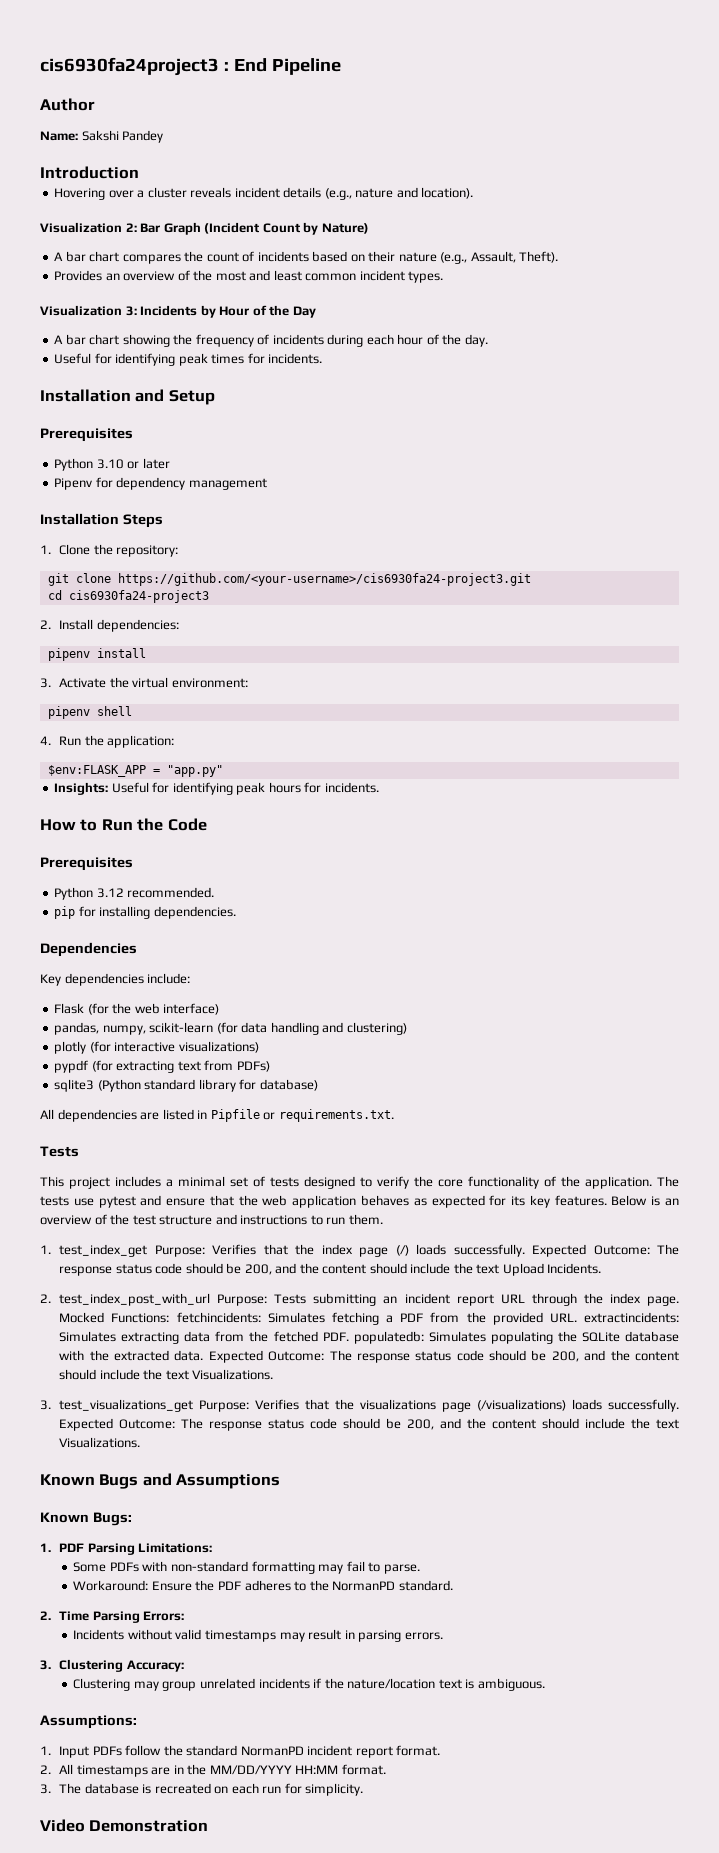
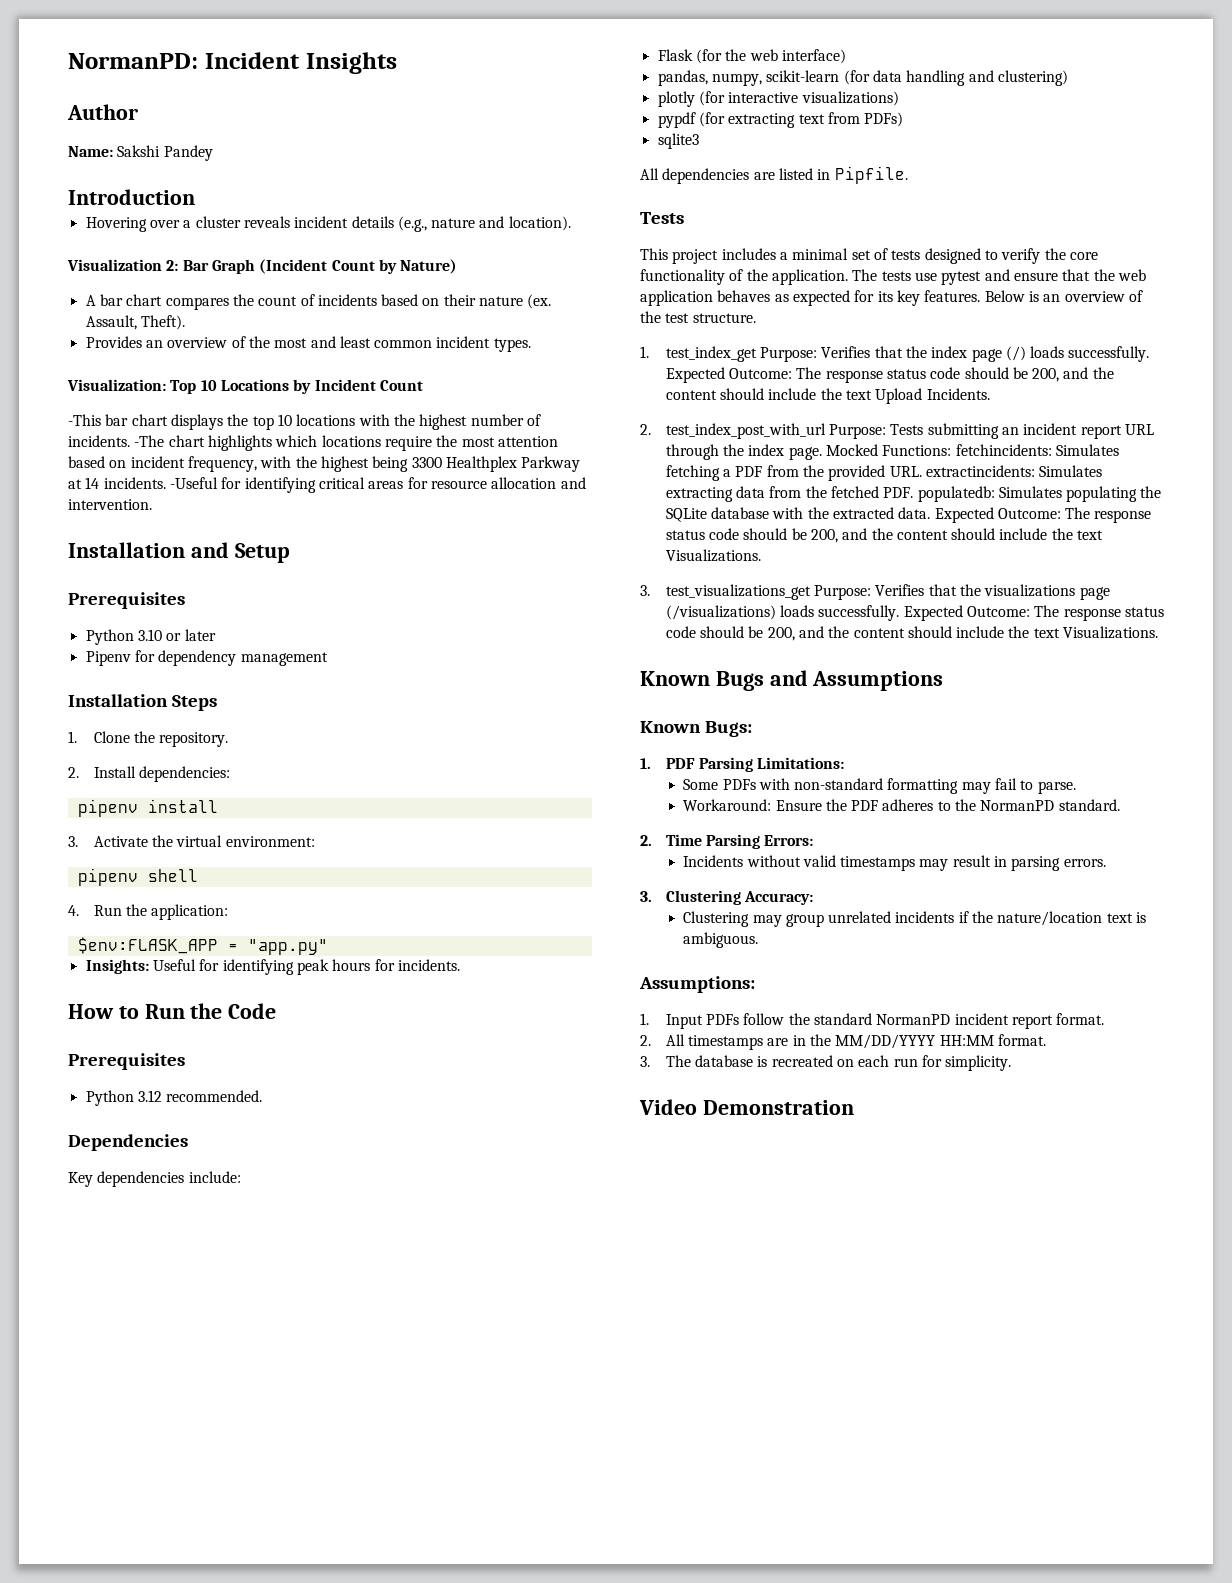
- cis6930fa24project3 : End Pipeline
+ NormanPD: Incident Insights
- A bar chart compares the count of incidents based on their nature (e.g., Assault, Theft).
+ A bar chart compares the count of incidents based on their nature (ex. Assault, Theft).
- Visualization 3: Incidents by Hour of the Day
- A bar chart showing the frequency of incidents during each hour of the day.
- Useful for identifying peak times for incidents.
+ Visualization: Top 10 Locations by Incident Count
+ -This bar chart displays the top 10 locations with the highest number of incidents. -The chart highlights which locations require the most attention based on incident frequency, with the highest being 3300 Healthplex Parkway at 14 incidents. -Useful for identifying critical areas for resource allocation and intervention.
- 1. Clone the repository:
- git clone https://github.com/<your-username>/cis6930fa24-project3.git
- cd cis6930fa24-project3
+ 1. Clone the repository.
- pip for installing dependencies.
- sqlite3 (Python standard library for database)
+ sqlite3
- All dependencies are listed in Pipfile or requirements.txt.
+ All dependencies are listed in Pipfile.
- Below is an overview of the test structure and instructions to run them.
+ Below is an overview of the test structure.

